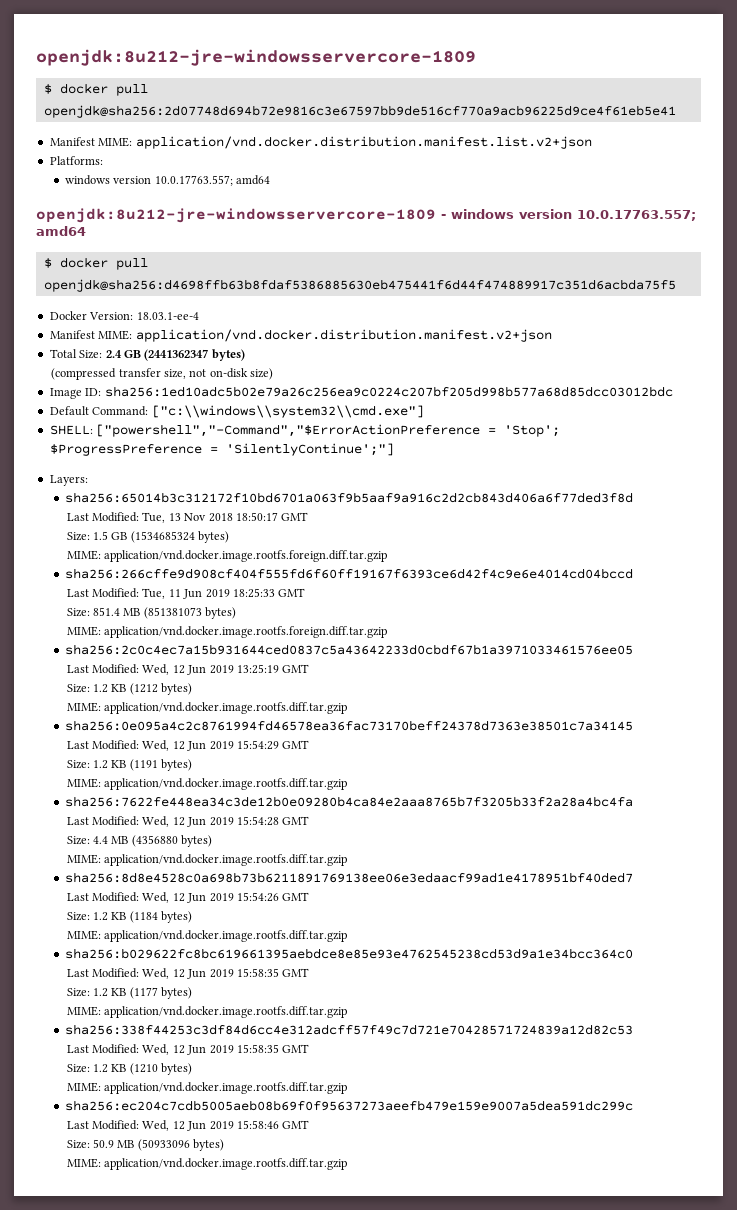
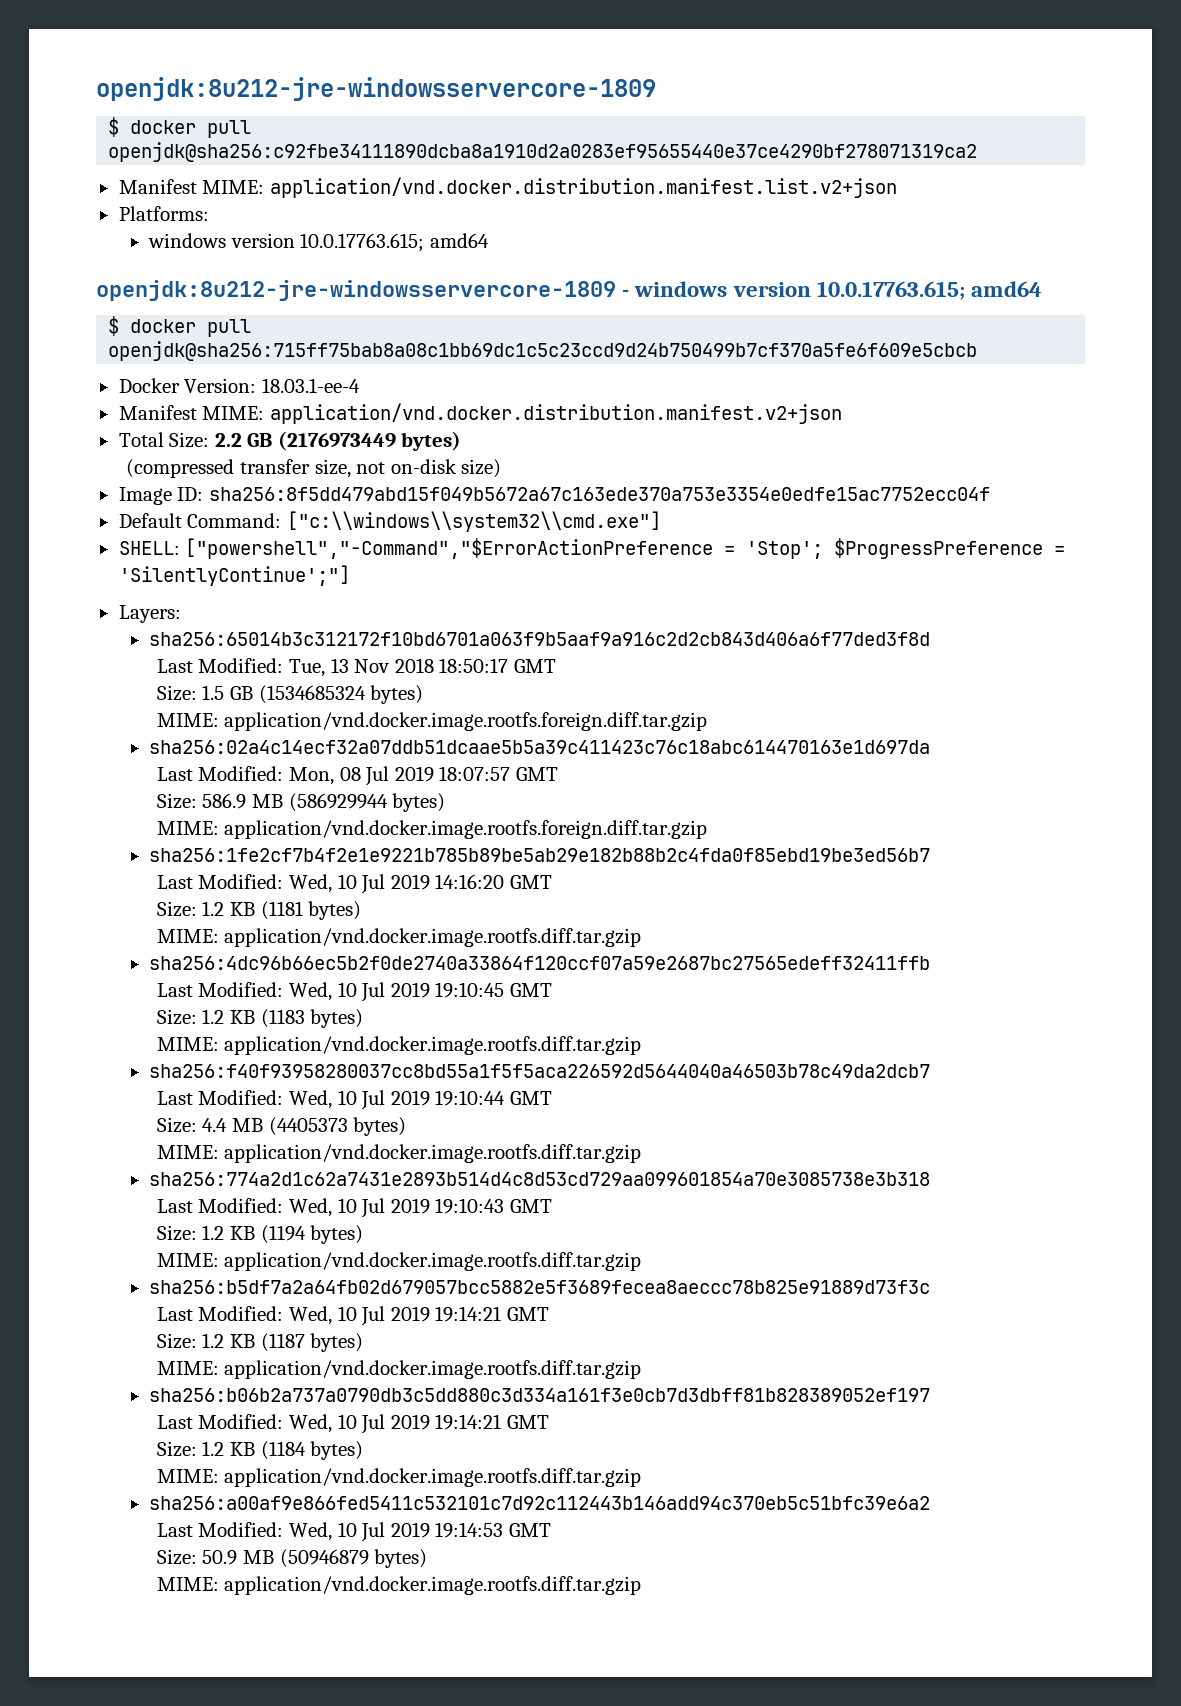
- $ docker pull openjdk@sha256:2d07748d694b72e9816c3e67597bb9de516cf770a9acb96225d9ce4f61eb5e41
+ $ docker pull openjdk@sha256:c92fbe34111890dcba8a1910d2a0283ef95655440e37ce4290bf278071319ca2
  Platforms:
- windows version 10.0.17763.557; amd64
+ windows version 10.0.17763.615; amd64
- openjdk:8u212-jre-windowsservercore-1809 - windows version 10.0.17763.557; amd64
+ openjdk:8u212-jre-windowsservercore-1809 - windows version 10.0.17763.615; amd64
- $ docker pull openjdk@sha256:d4698ffb63b8fdaf5386885630eb475441f6d44f474889917c351d6acbda75f5
+ $ docker pull openjdk@sha256:715ff75bab8a08c1bb69dc1c5c23ccd9d24b750499b7cf370a5fe6f609e5cbcb
- Total Size: 2.4 GB (2441362347 bytes)
+ Total Size: 2.2 GB (2176973449 bytes)
- Image ID: sha256:1ed10adc5b02e79a26c256ea9c0224c207bf205d998b577a68d85dcc03012bdc
+ Image ID: sha256:8f5dd479abd15f049b5672a67c163ede370a753e3354e0edfe15ac7752ecc04f
- sha256:266cffe9d908cf404f555fd6f60ff19167f6393ce6d42f4c9e6e4014cd04bccd
- Last Modified: Tue, 11 Jun 2019 18:25:33 GMT
- Size: 851.4 MB (851381073 bytes)
+ sha256:02a4c14ecf32a07ddb51dcaae5b5a39c411423c76c18abc614470163e1d697da
+ Last Modified: Mon, 08 Jul 2019 18:07:57 GMT
+ Size: 586.9 MB (586929944 bytes)
  MIME: application/vnd.docker.image.rootfs.foreign.diff.tar.gzip
- sha256:2c0c4ec7a15b931644ced0837c5a43642233d0cbdf67b1a3971033461576ee05
- Last Modified: Wed, 12 Jun 2019 13:25:19 GMT
- Size: 1.2 KB (1212 bytes)
+ sha256:1fe2cf7b4f2e1e9221b785b89be5ab29e182b88b2c4fda0f85ebd19be3ed56b7
+ Last Modified: Wed, 10 Jul 2019 14:16:20 GMT
+ Size: 1.2 KB (1181 bytes)
  MIME: application/vnd.docker.image.rootfs.diff.tar.gzip
- sha256:0e095a4c2c8761994fd46578ea36fac73170beff24378d7363e38501c7a34145
- Last Modified: Wed, 12 Jun 2019 15:54:29 GMT
- Size: 1.2 KB (1191 bytes)
+ sha256:4dc96b66ec5b2f0de2740a33864f120ccf07a59e2687bc27565edeff32411ffb
+ Last Modified: Wed, 10 Jul 2019 19:10:45 GMT
+ Size: 1.2 KB (1183 bytes)
  MIME: application/vnd.docker.image.rootfs.diff.tar.gzip
- sha256:7622fe448ea34c3de12b0e09280b4ca84e2aaa8765b7f3205b33f2a28a4bc4fa
- Last Modified: Wed, 12 Jun 2019 15:54:28 GMT
+ sha256:f40f93958280037cc8bd55a1f5f5aca226592d5644040a46503b78c49da2dcb7
+ Last Modified: Wed, 10 Jul 2019 19:10:44 GMT
- Size: 4.4 MB (4356880 bytes)
+ Size: 4.4 MB (4405373 bytes)
  MIME: application/vnd.docker.image.rootfs.diff.tar.gzip
- sha256:8d8e4528c0a698b73b6211891769138ee06e3edaacf99ad1e4178951bf40ded7
- Last Modified: Wed, 12 Jun 2019 15:54:26 GMT
+ sha256:774a2d1c62a7431e2893b514d4c8d53cd729aa099601854a70e3085738e3b318
+ Last Modified: Wed, 10 Jul 2019 19:10:43 GMT
+ Size: 1.2 KB (1194 bytes)
+ MIME: application/vnd.docker.image.rootfs.diff.tar.gzip
+ sha256:b5df7a2a64fb02d679057bcc5882e5f3689fecea8aeccc78b825e91889d73f3c
+ Last Modified: Wed, 10 Jul 2019 19:14:21 GMT
+ Size: 1.2 KB (1187 bytes)
+ MIME: application/vnd.docker.image.rootfs.diff.tar.gzip
+ sha256:b06b2a737a0790db3c5dd880c3d334a161f3e0cb7d3dbff81b828389052ef197
+ Last Modified: Wed, 10 Jul 2019 19:14:21 GMT
- sha256:b029622fc8bc619661395aebdce8e85e93e4762545238cd53d9a1e34bcc364c0
- Last Modified: Wed, 12 Jun 2019 15:58:35 GMT
- Size: 1.2 KB (1177 bytes)
- MIME: application/vnd.docker.image.rootfs.diff.tar.gzip
- sha256:338f44253c3df84d6cc4e312adcff57f49c7d721e70428571724839a12d82c53
- Last Modified: Wed, 12 Jun 2019 15:58:35 GMT
- Size: 1.2 KB (1210 bytes)
- MIME: application/vnd.docker.image.rootfs.diff.tar.gzip
- sha256:ec204c7cdb5005aeb08b69f0f95637273aeefb479e159e9007a5dea591dc299c
- Last Modified: Wed, 12 Jun 2019 15:58:46 GMT
+ sha256:a00af9e866fed5411c532101c7d92c112443b146add94c370eb5c51bfc39e6a2
+ Last Modified: Wed, 10 Jul 2019 19:14:53 GMT
- Size: 50.9 MB (50933096 bytes)
+ Size: 50.9 MB (50946879 bytes)

